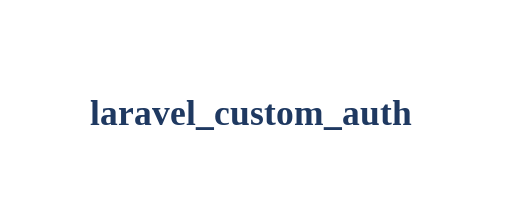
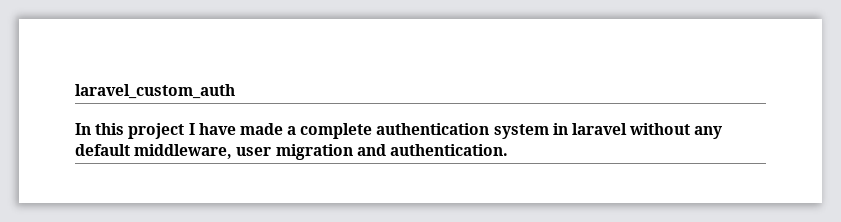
+ In this project I have made a complete authentication system in laravel without any default middleware, user migration and authentication.

